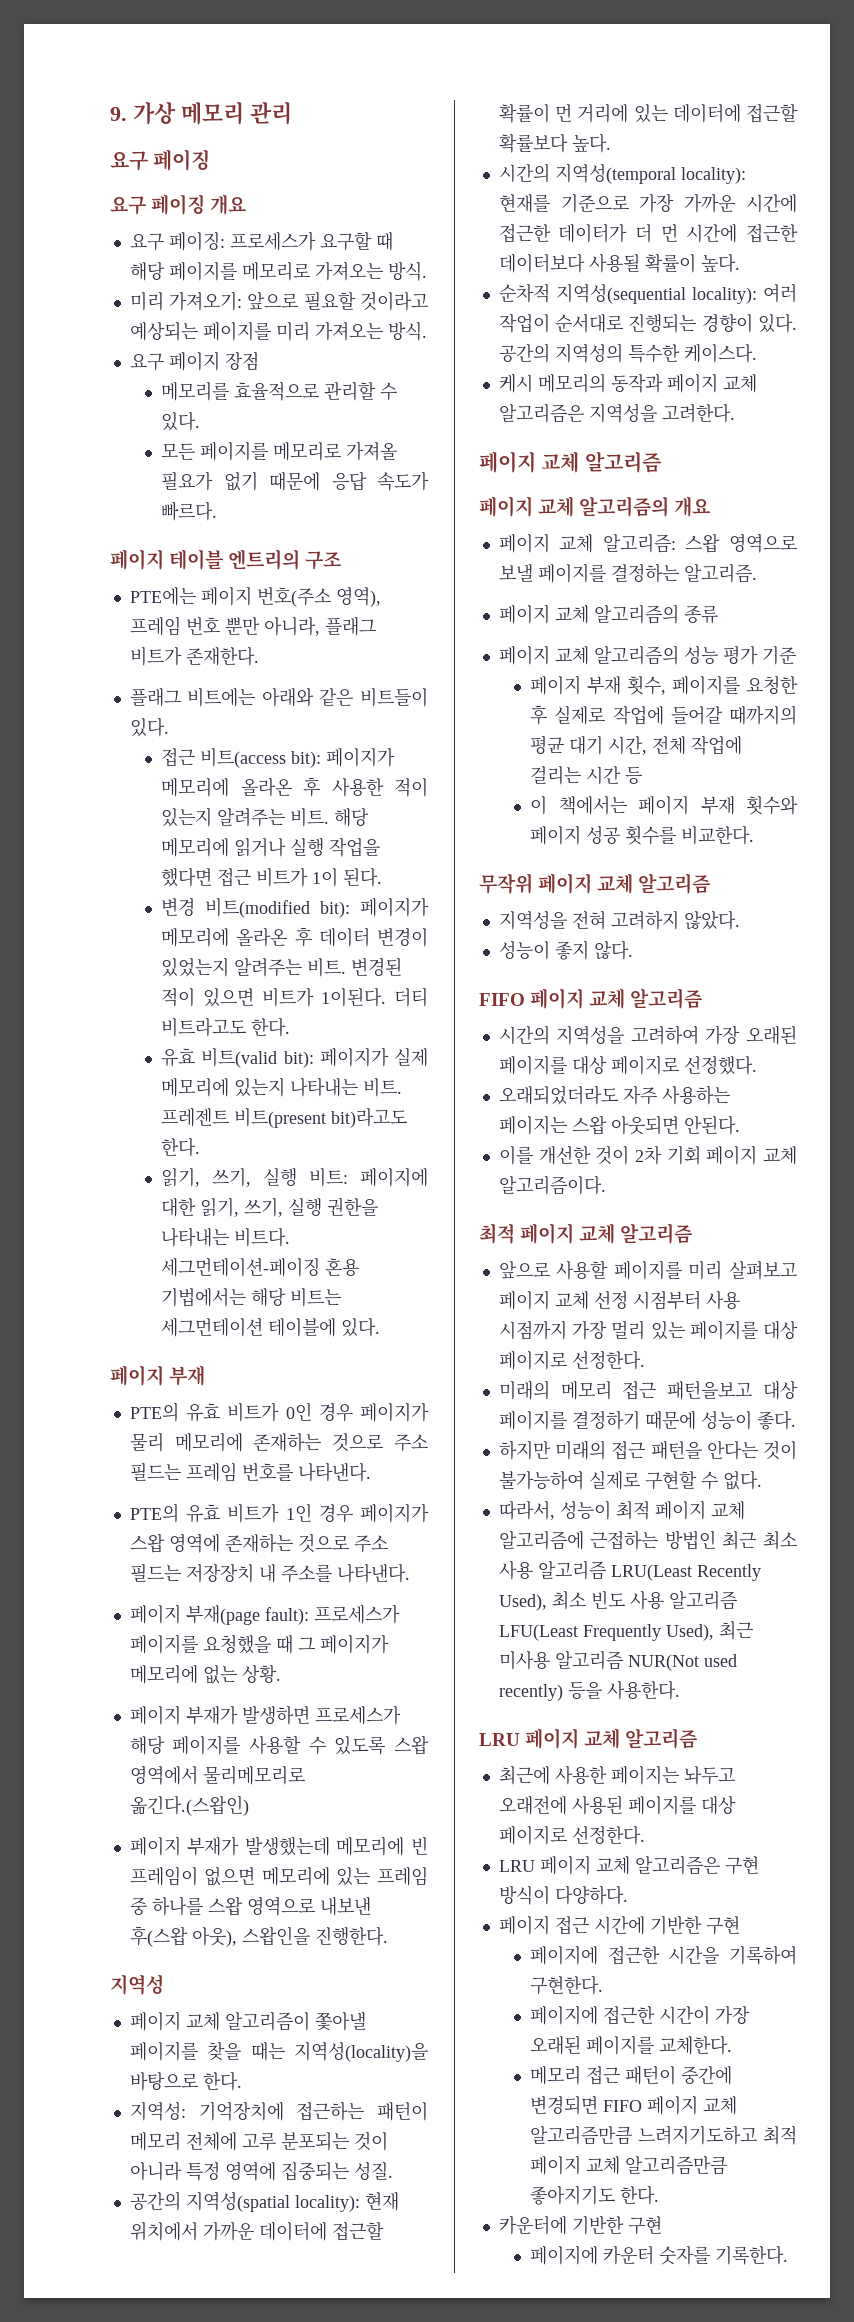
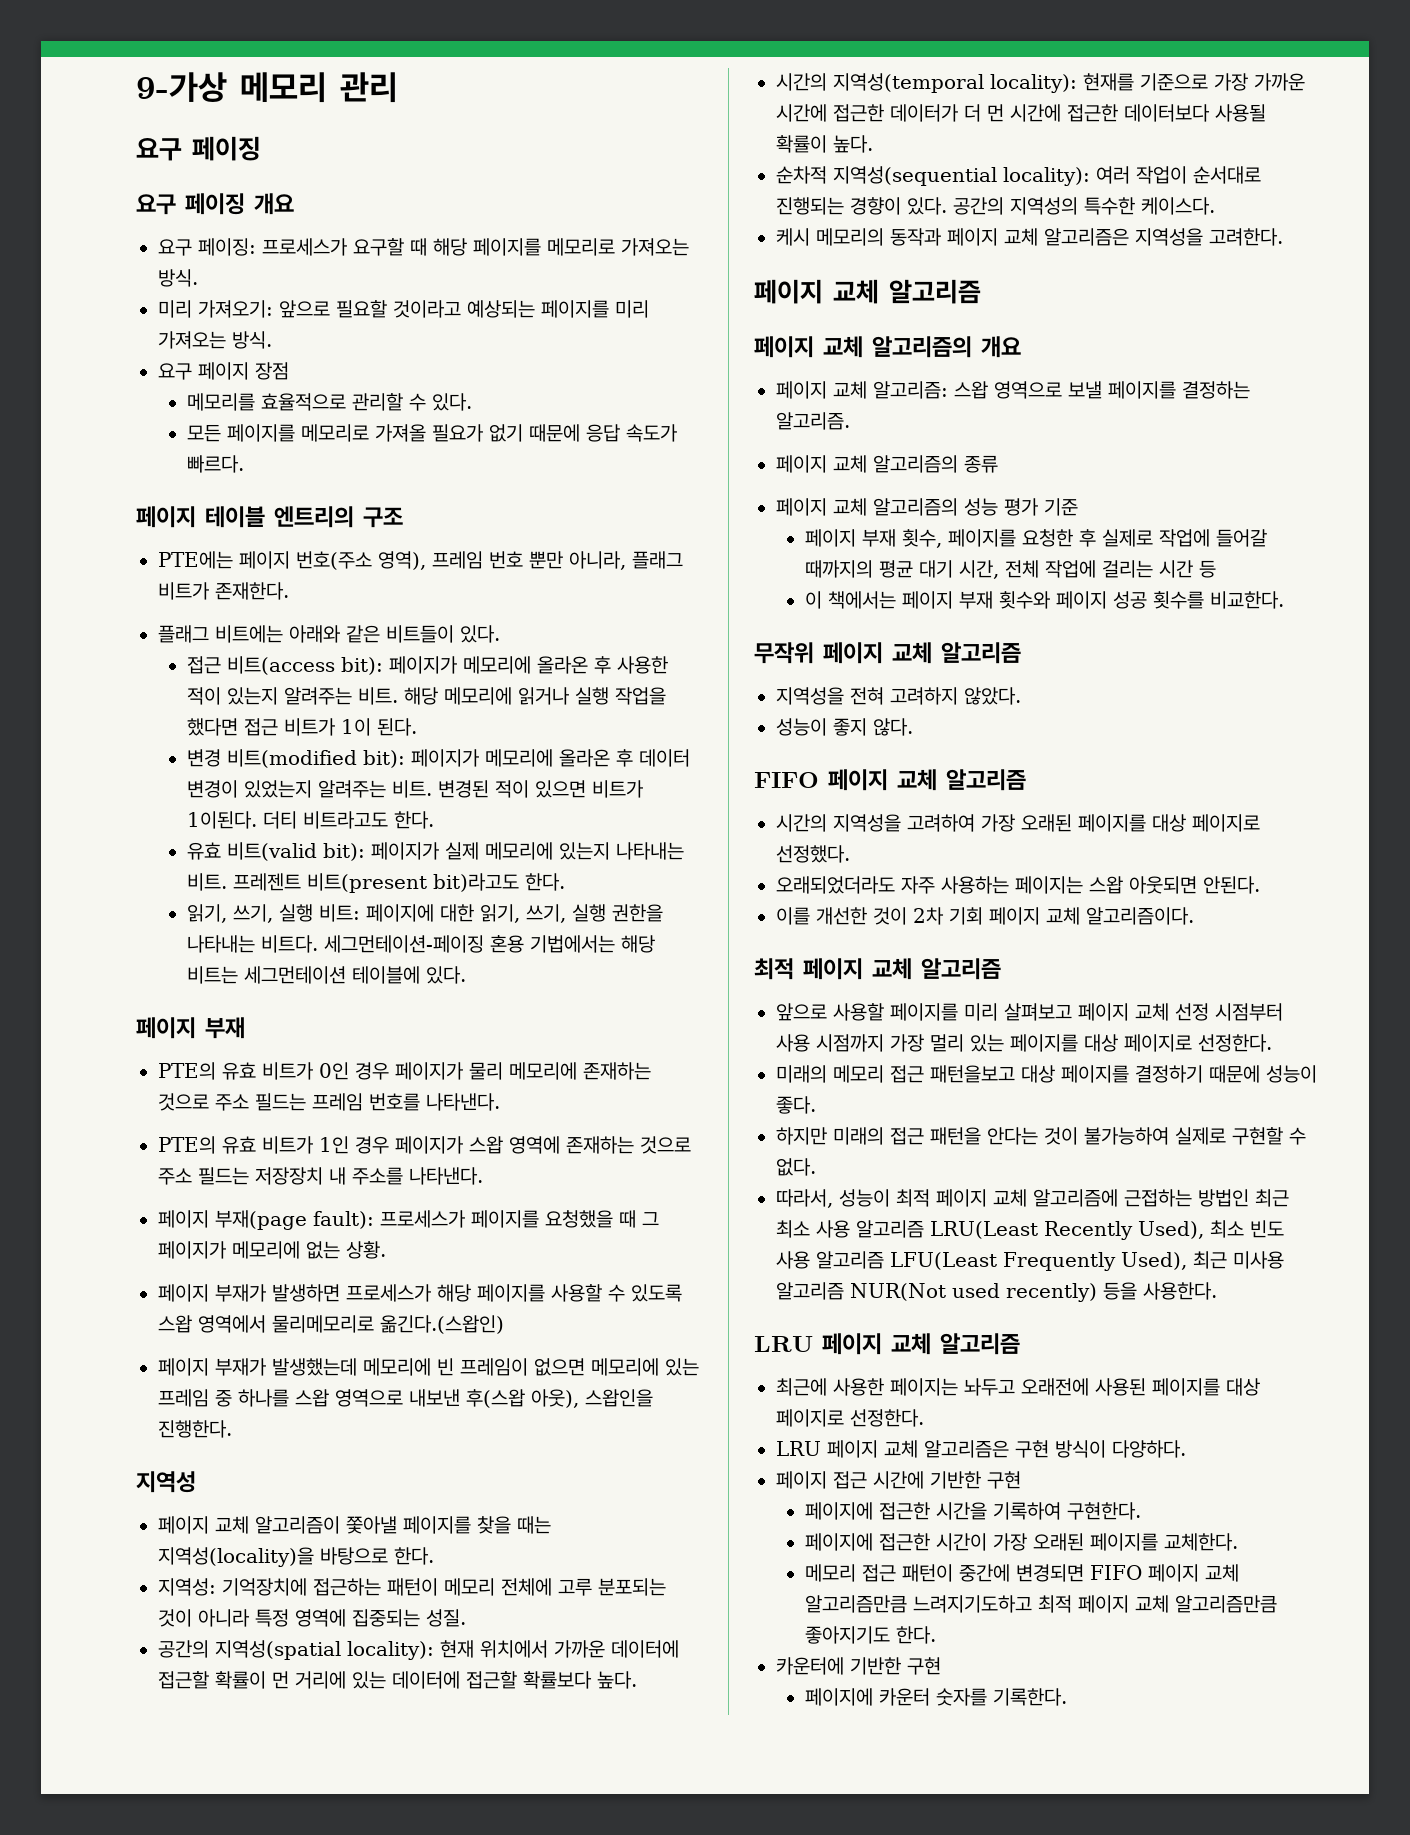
- 9. 가상 메모리 관리
+ 9-가상 메모리 관리

